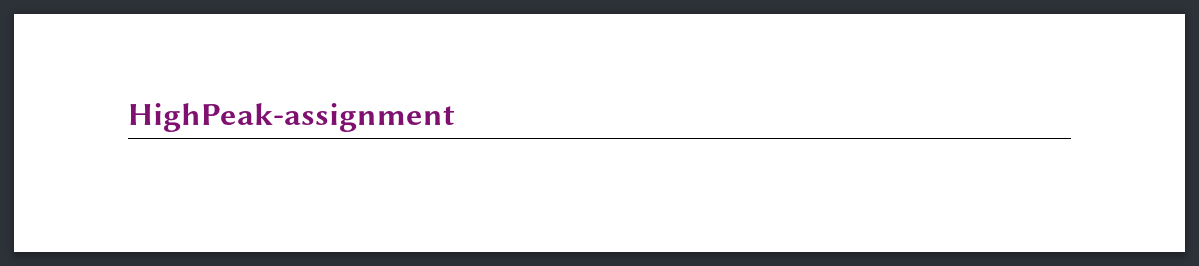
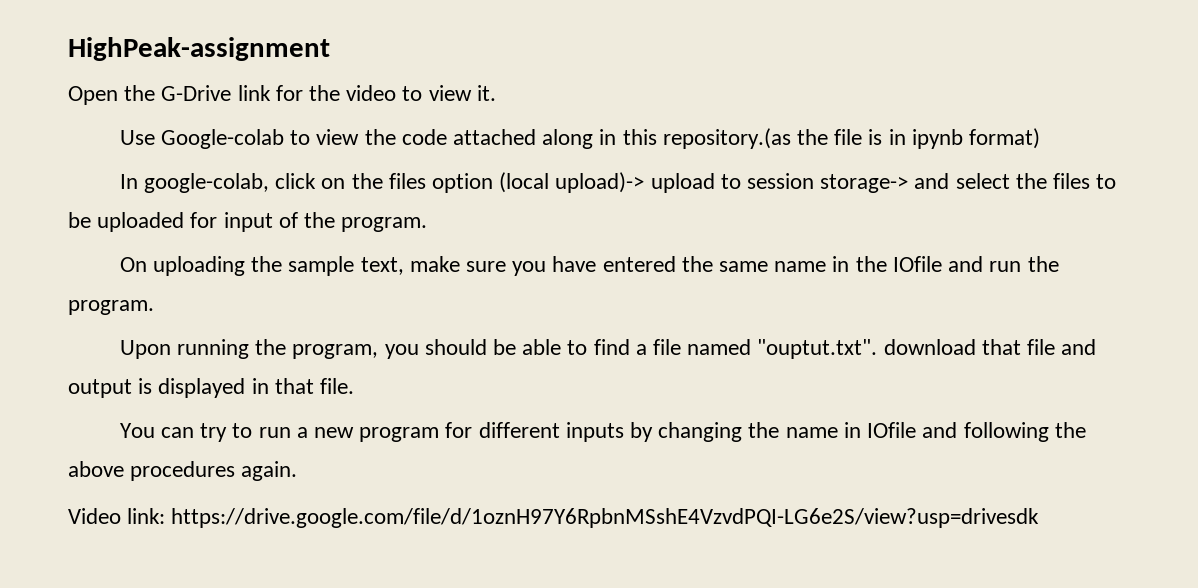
+ Open the G-Drive link for the video to view it.
+ Use Google-colab to view the code attached along in this repository.(as the file is in ipynb format)
+ In google-colab, click on the files option (local upload)-> upload to session storage-> and select the files to be uploaded for input of the program.
+ On uploading the sample text, make sure you have entered the same name in the IOfile and run the program.
+ Upon running the program, you should be able to find a file named "ouptut.txt". download that file and output is displayed in that file.
+ You can try to run a new program for different inputs by changing the name in IOfile and following the above procedures again.
+ Video link: https://drive.google.com/file/d/1oznH97Y6RpbnMSshE4VzvdPQI-LG6e2S/view?usp=drivesdk

